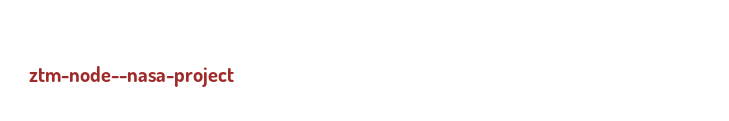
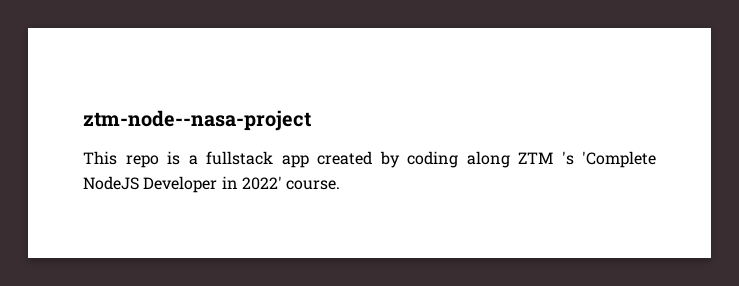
+ This repo is a fullstack app created by coding along ZTM 's 'Complete NodeJS Developer in 2022' course.

